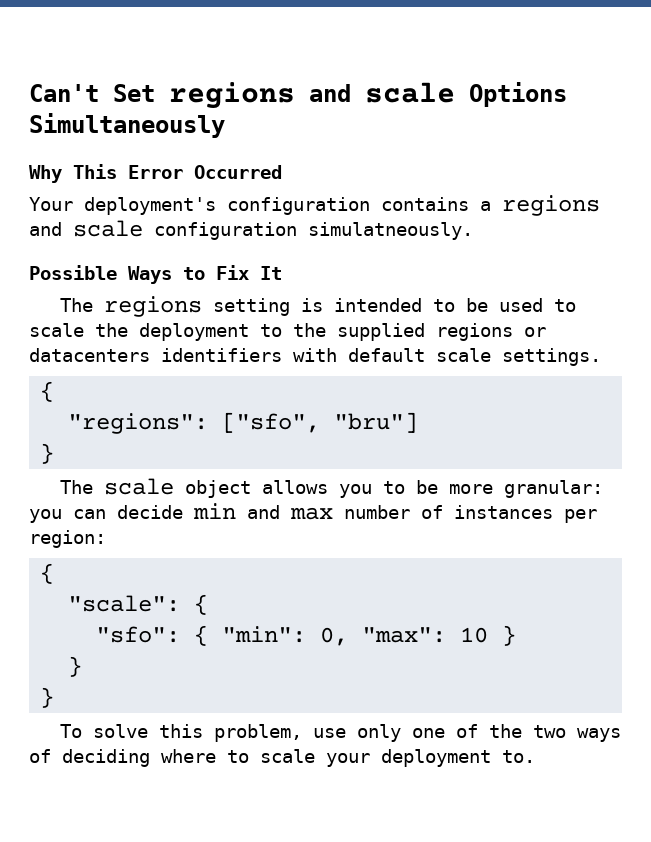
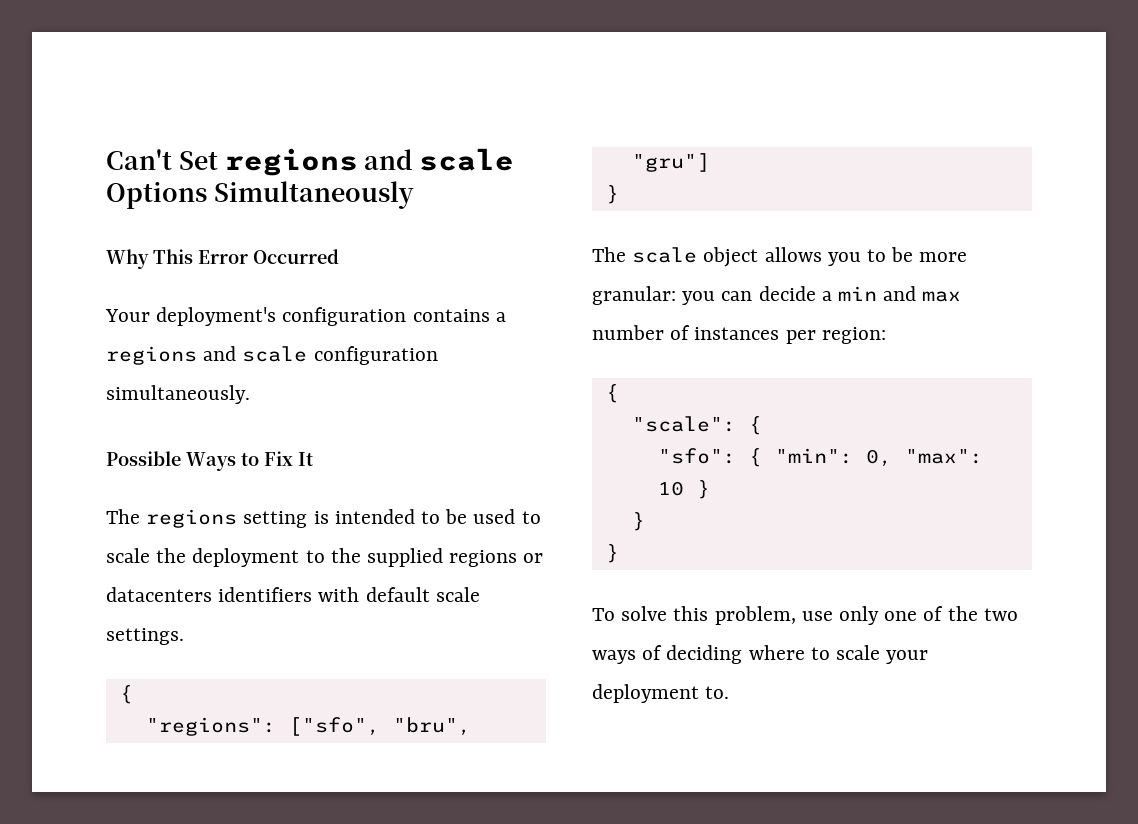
- Your deployment's configuration contains a regions and scale configuration simulatneously.
+ Your deployment's configuration contains a regions and scale configuration simultaneously.
- "regions": ["sfo", "bru"]
+ "regions": ["sfo", "bru", "gru"]
- The scale object allows you to be more granular: you can decide min and max number of instances per region:
+ The scale object allows you to be more granular: you can decide a min and max number of instances per region:

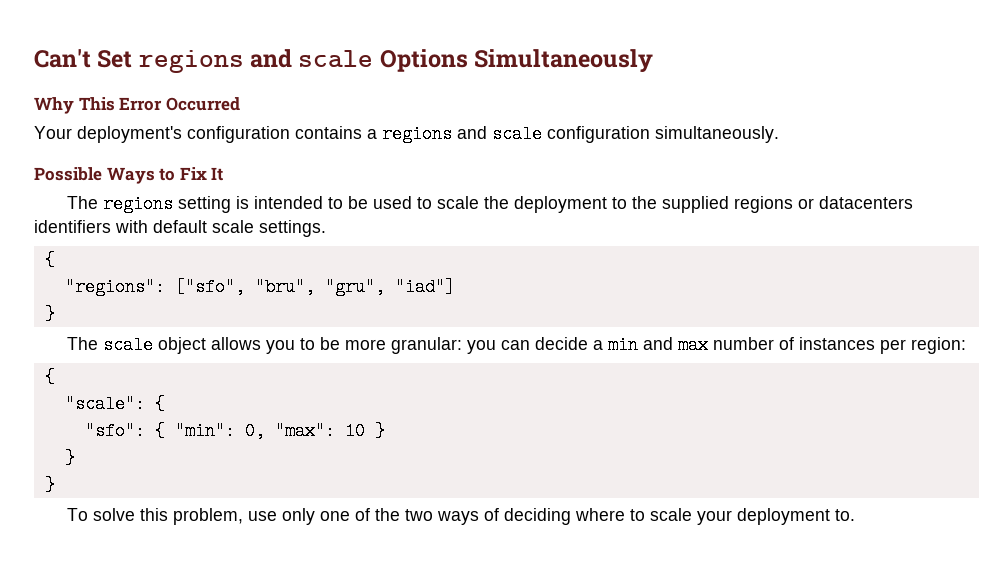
- "regions": ["sfo", "bru", "gru"]
+ "regions": ["sfo", "bru", "gru", "iad"]

